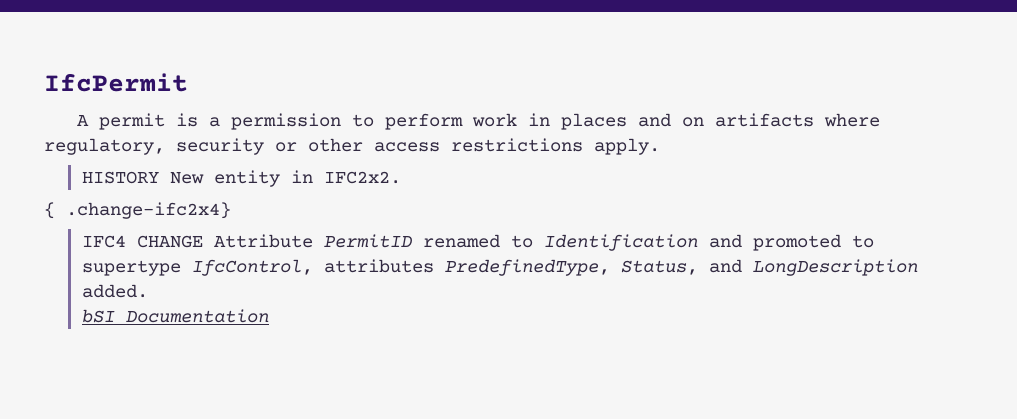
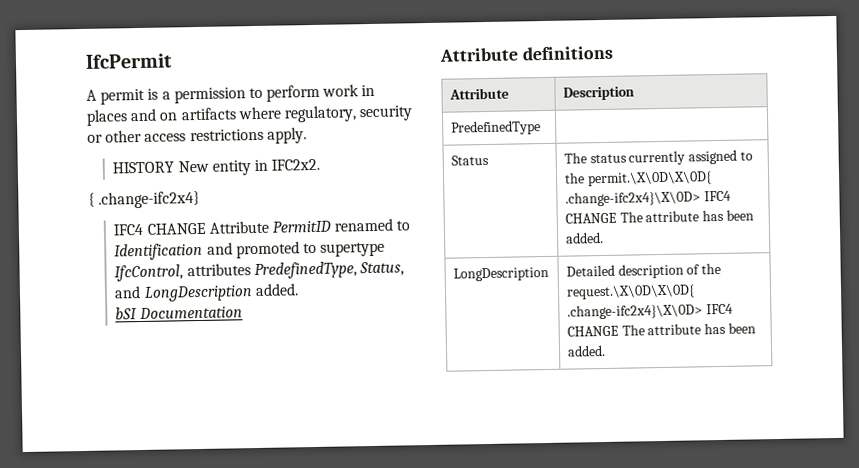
+ Attribute definitions
+ Attribute | Description
+ PredefinedType |
+ Status | The status currently assigned to the permit.\X\0D\X\0D{ .change-ifc2x4}\X\0D> IFC4 CHANGE The attribute has been added.
+ LongDescription | Detailed description of the request.\X\0D\X\0D{ .change-ifc2x4}\X\0D> IFC4 CHANGE The attribute has been added.

